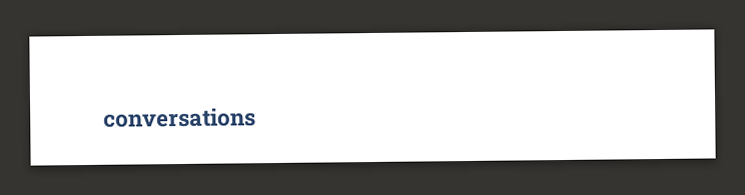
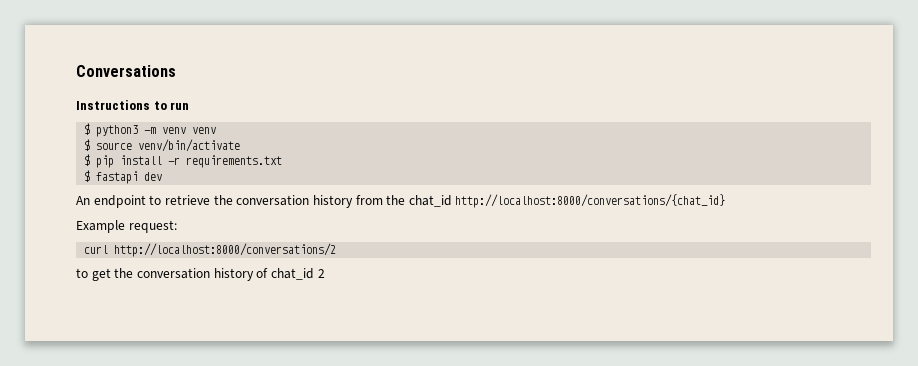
- conversations
+ Conversations
+ Instructions to run
+ $ python3 -m venv venv
+ $ source venv/bin/activate
+ $ pip install -r requirements.txt
+ $ fastapi dev
+ An endpoint to retrieve the conversation history from the chat_id http://localhost:8000/conversations/{chat_id}
+ Example request:
+ curl http://localhost:8000/conversations/2
+ to get the conversation history of chat_id 2

